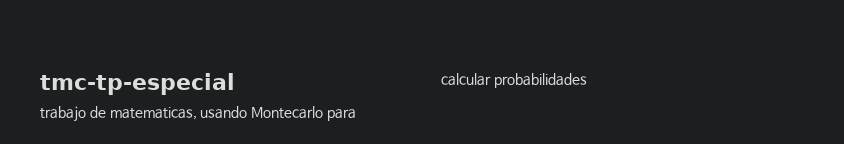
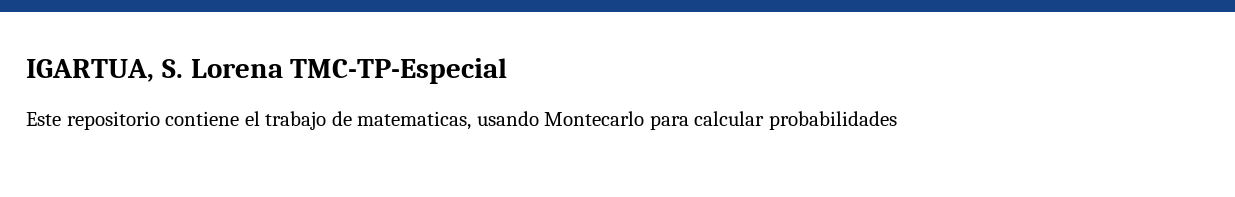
- tmc-tp-especial
- trabajo de matematicas, usando Montecarlo para calcular probabilidades
+ IGARTUA, S. Lorena TMC-TP-Especial
+ Este repositorio contiene el trabajo de matematicas, usando Montecarlo para calcular probabilidades

